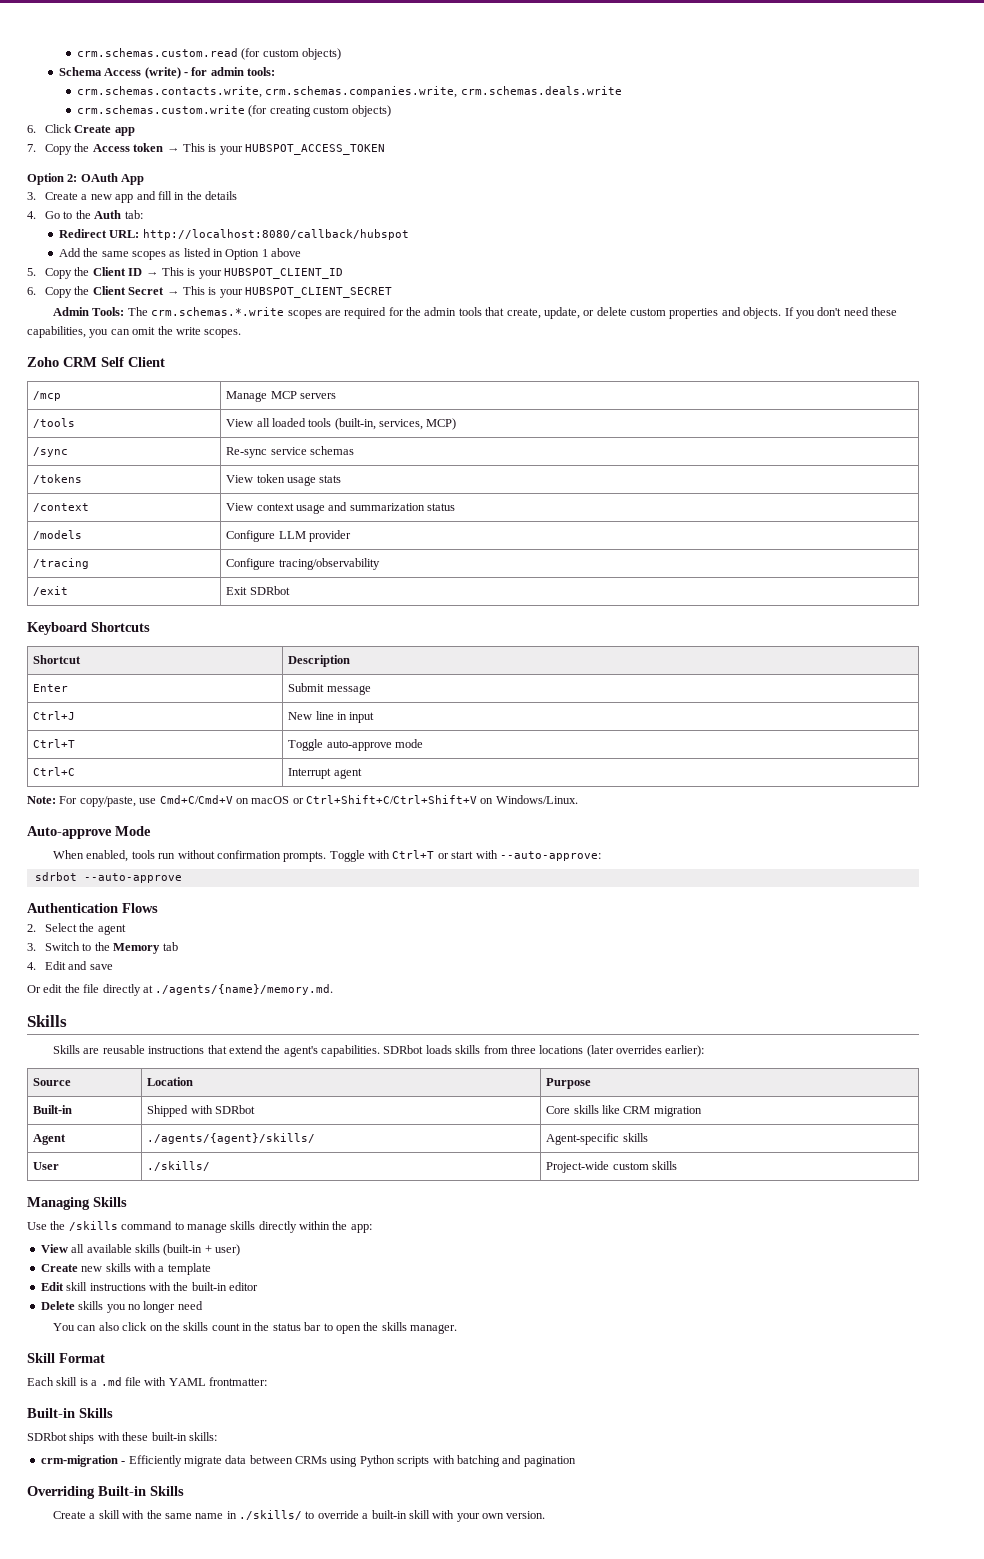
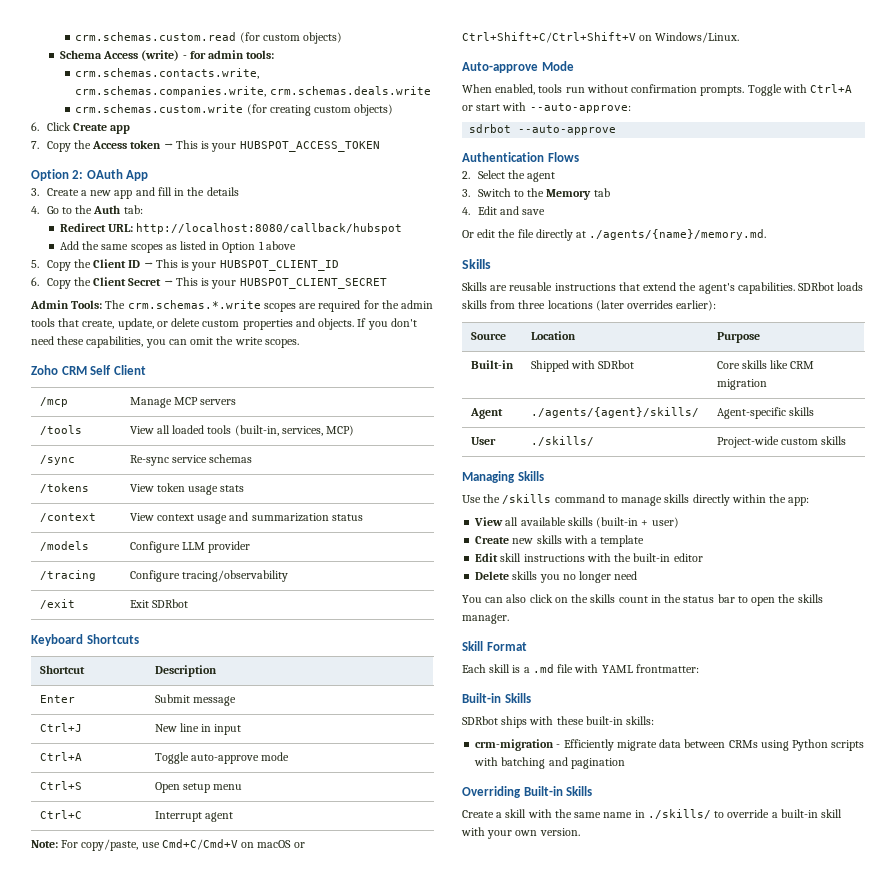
- Ctrl+T | Toggle auto-approve mode
+ Ctrl+A | Toggle auto-approve mode
+ Ctrl+S | Open setup menu
- Toggle with Ctrl+T or start with --auto-approve:
+ Toggle with Ctrl+A or start with --auto-approve:

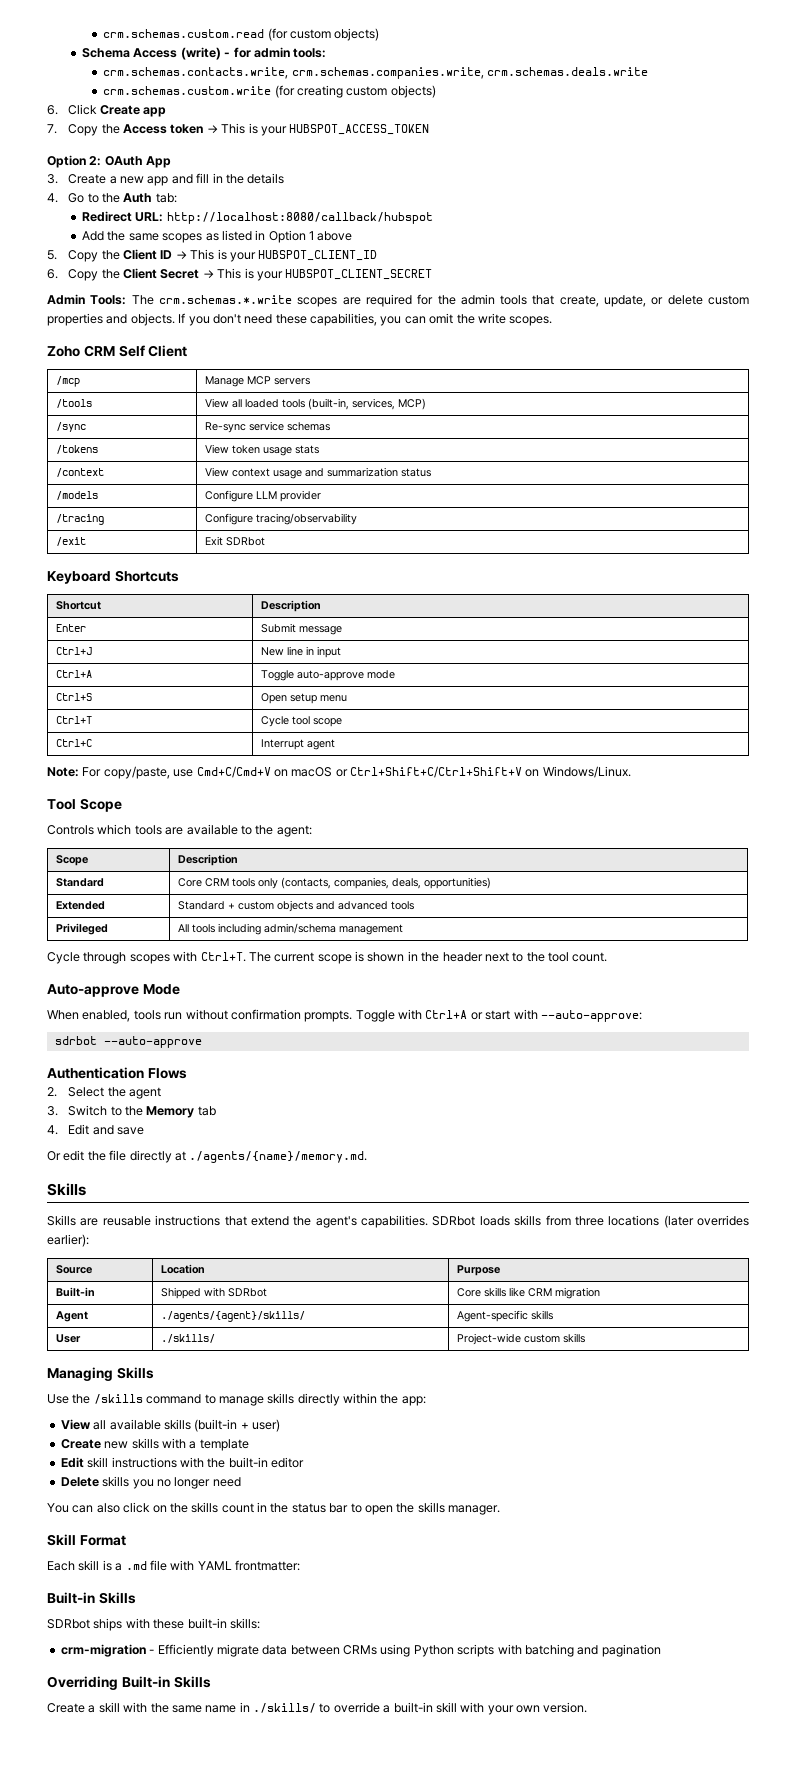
+ Ctrl+T | Cycle tool scope
+ Tool Scope
+ Controls which tools are available to the agent:
+ Scope | Description
+ Standard | Core CRM tools only (contacts, companies, deals, opportunities)
+ Extended | Standard + custom objects and advanced tools
+ Privileged | All tools including admin/schema management
+ Cycle through scopes with Ctrl+T. The current scope is shown in the header next to the tool count.

